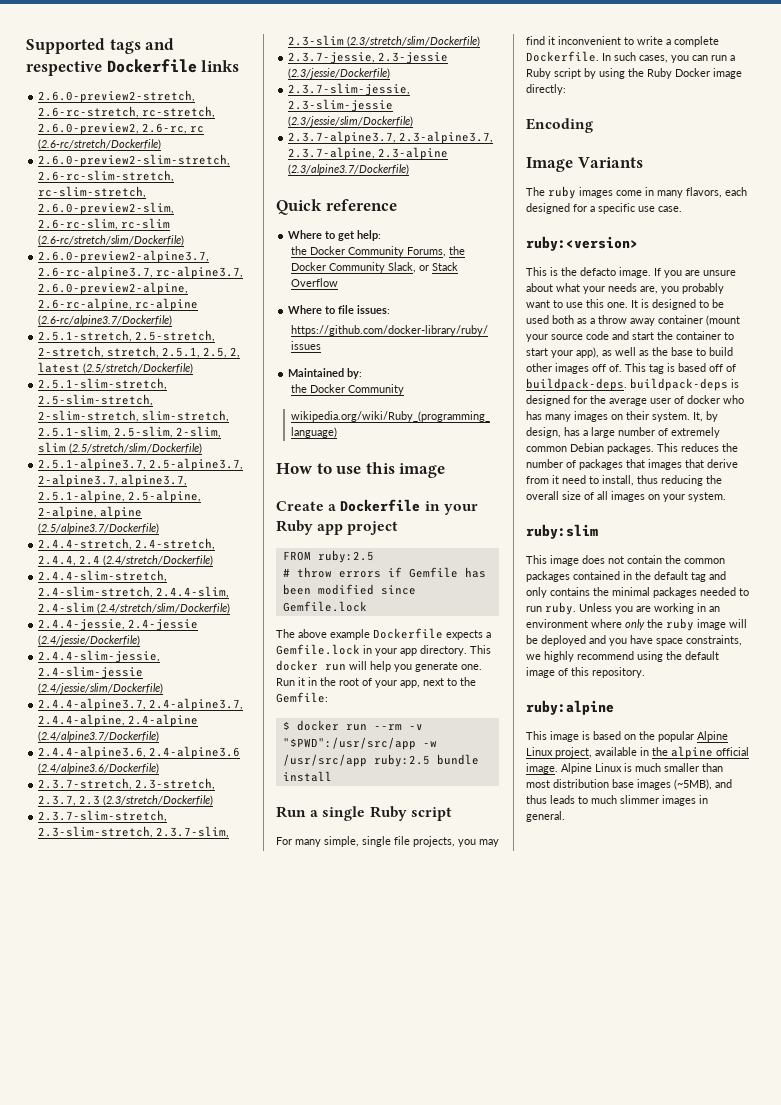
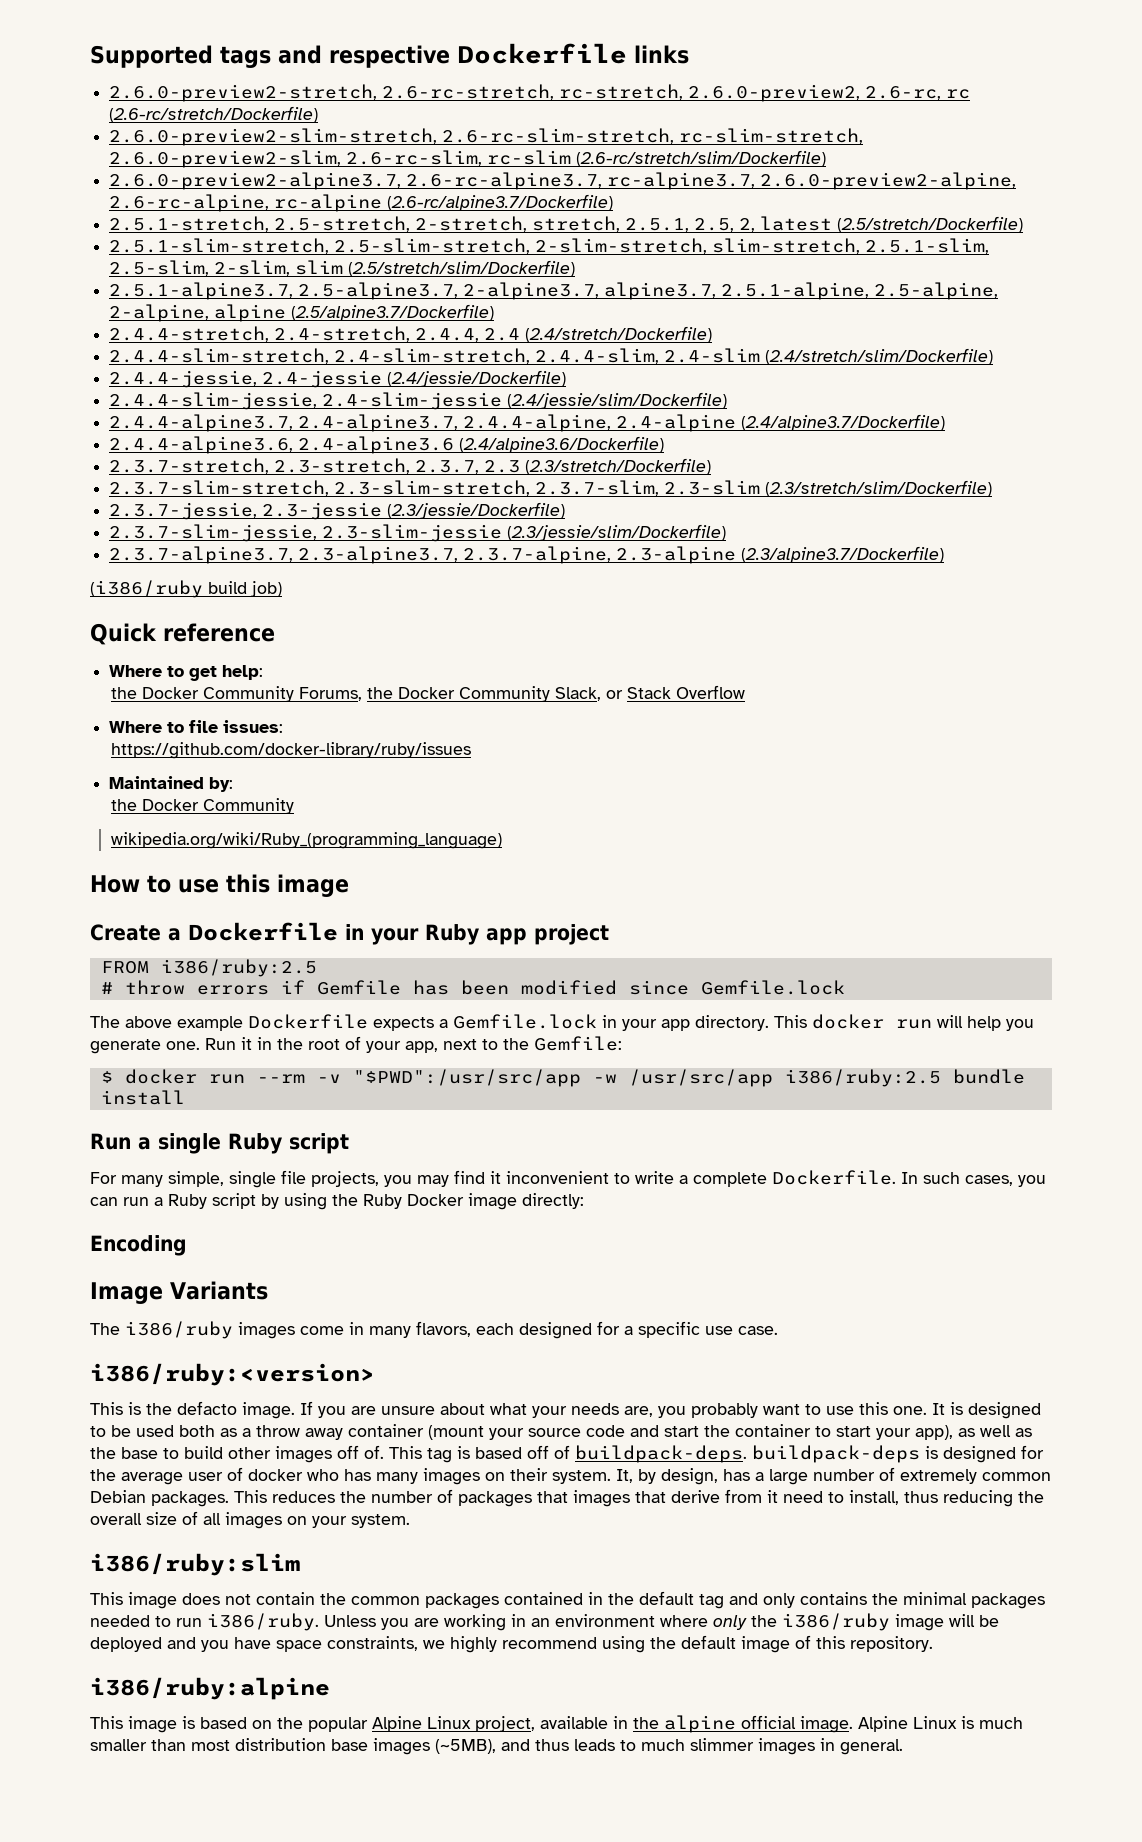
+ (i386/ruby build job)
- FROM ruby:2.5
+ FROM i386/ruby:2.5
- $ docker run --rm -v "$PWD":/usr/src/app -w /usr/src/app ruby:2.5 bundle install
+ $ docker run --rm -v "$PWD":/usr/src/app -w /usr/src/app i386/ruby:2.5 bundle install
- The ruby images come in many flavors, each designed for a specific use case.
+ The i386/ruby images come in many flavors, each designed for a specific use case.
- ruby:<version>
+ i386/ruby:<version>
- ruby:slim
+ i386/ruby:slim
- This image does not contain the common packages contained in the default tag and only contains the minimal packages needed to run ruby.
+ This image does not contain the common packages contained in the default tag and only contains the minimal packages needed to run i386/ruby.
- Unless you are working in an environment where only the ruby image will be deployed and you have space constraints, we highly recommend using the default image of this repository.
+ Unless you are working in an environment where only the i386/ruby image will be deployed and you have space constraints, we highly recommend using the default image of this repository.
- ruby:alpine
+ i386/ruby:alpine

